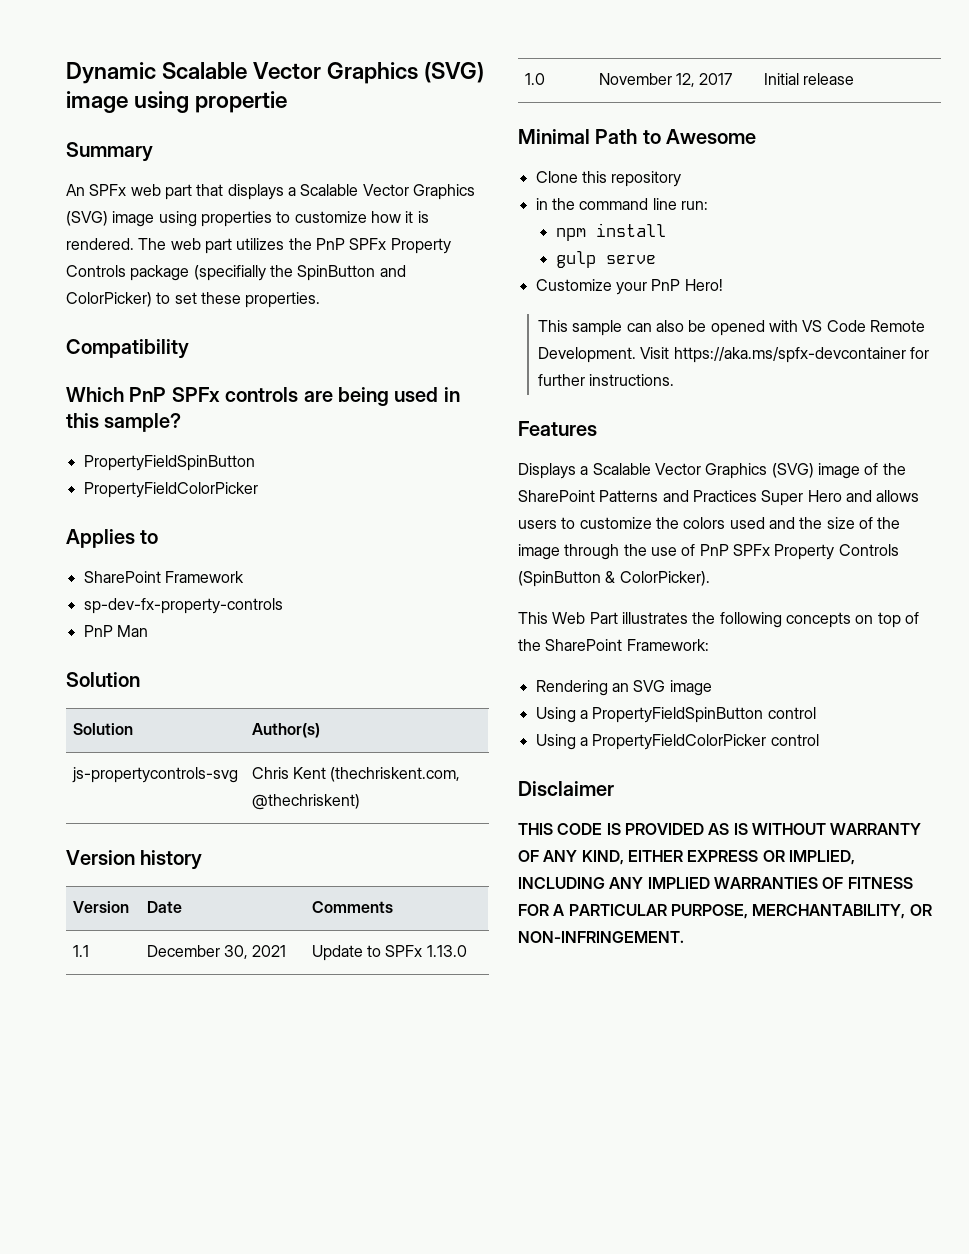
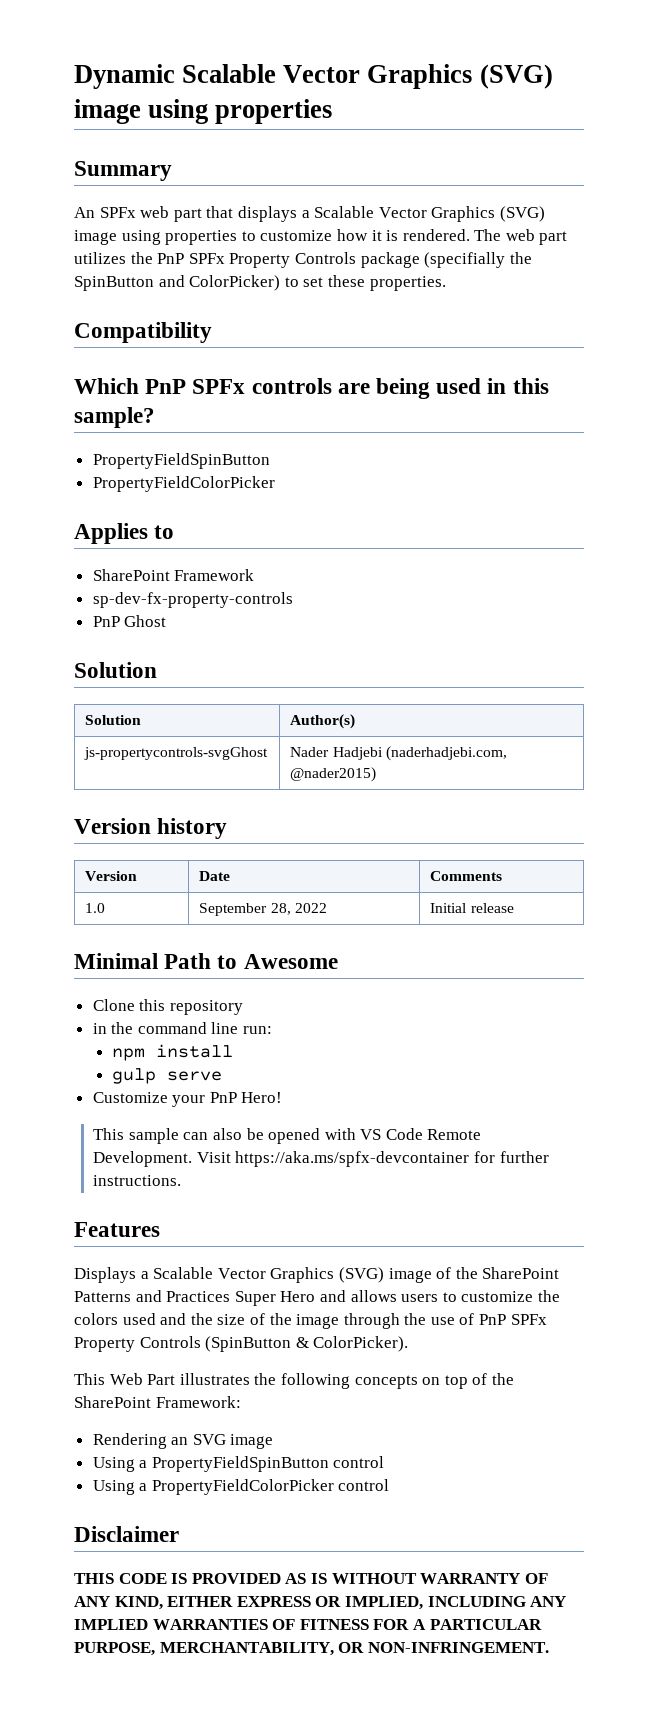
- Dynamic Scalable Vector Graphics (SVG) image using propertie
+ Dynamic Scalable Vector Graphics (SVG) image using properties
- PnP Man
+ PnP Ghost
- js-propertycontrols-svg | Chris Kent (thechriskent.com, @thechriskent)
+ js-propertycontrols-svgGhost | Nader Hadjebi (naderhadjebi.com, @nader2015)
- 1.1 | December 30, 2021 | Update to SPFx 1.13.0
- 1.0 | November 12, 2017 | Initial release
+ 1.0 | September 28, 2022 | Initial release

